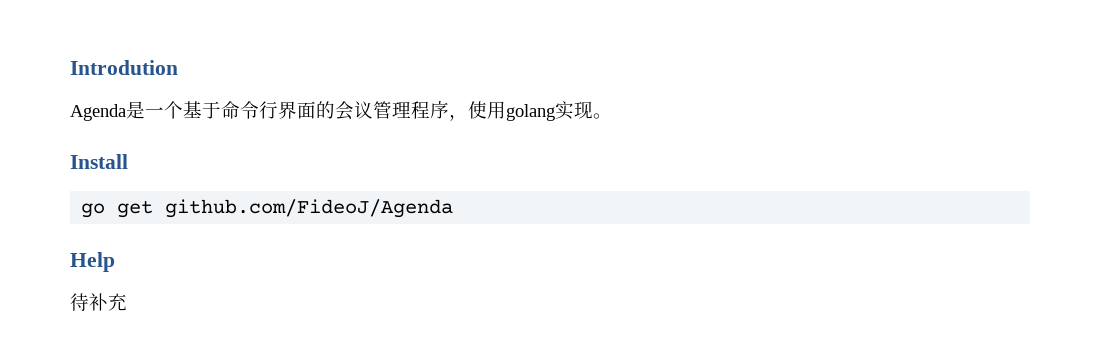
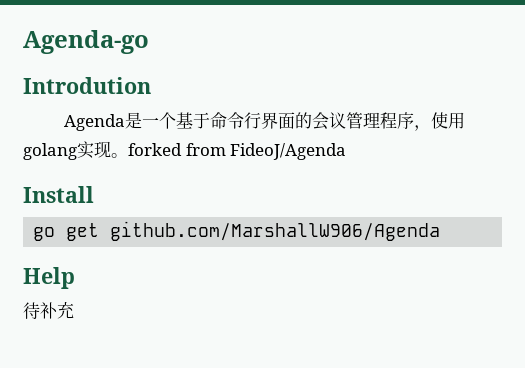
+ Agenda-go
- Agenda是一个基于命令行界面的会议管理程序，使用golang实现。
+ Agenda是一个基于命令行界面的会议管理程序，使用golang实现。forked from FideoJ/Agenda
- go get github.com/FideoJ/Agenda
+ go get github.com/MarshallW906/Agenda

